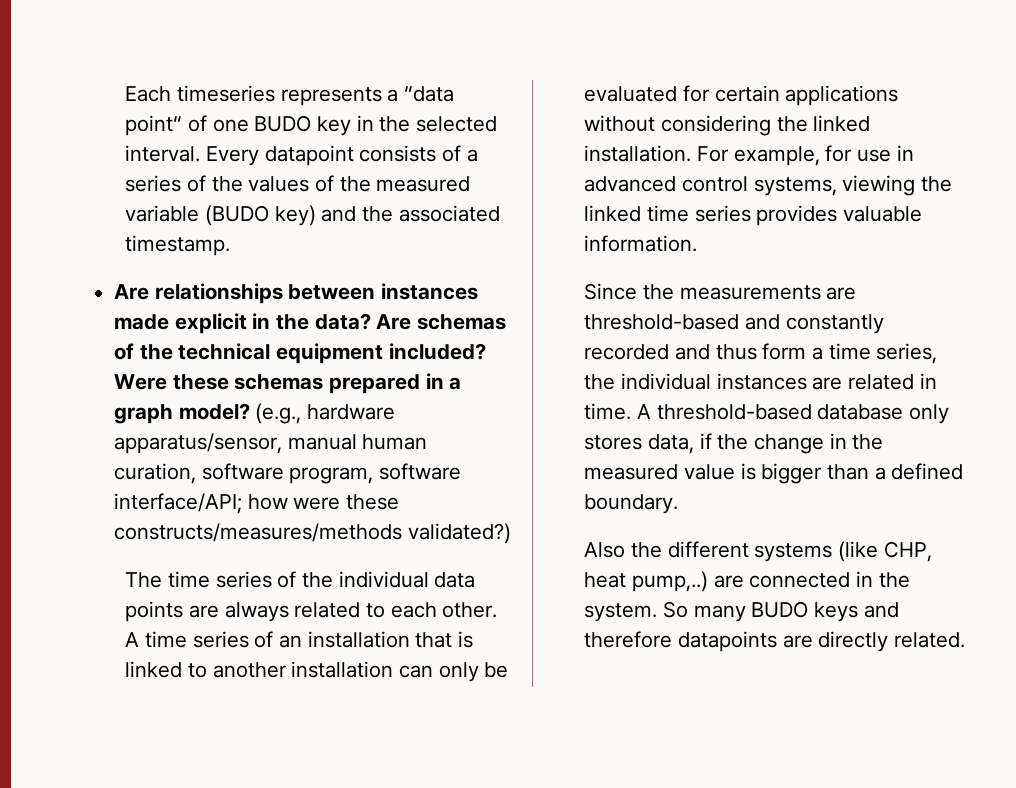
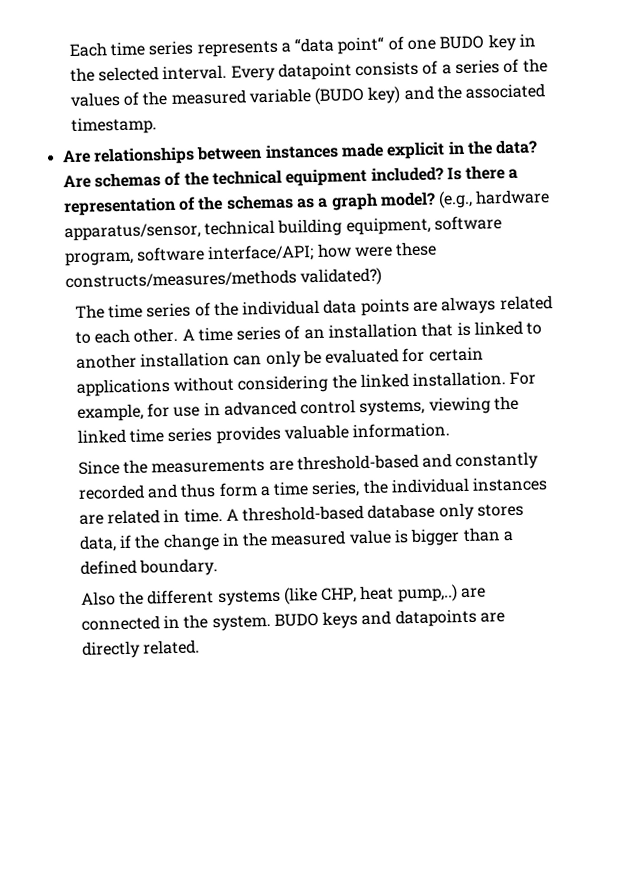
- Each timeseries represents a “data point“ of one BUDO key in the selected interval.
+ Each time series represents a “data point“ of one BUDO key in the selected interval.
- Were these schemas prepared in a graph model?
+ Is there a representation of the schemas as a graph model?
- (e.g., hardware apparatus/sensor, manual human curation, software program, software interface/API; how were these constructs/measures/methods validated?)
+ (e.g., hardware apparatus/sensor, technical building equipment, software program, software interface/API; how were these constructs/measures/methods validated?)
- So many BUDO keys and therefore datapoints are directly related.
+ BUDO keys and datapoints are directly related.

